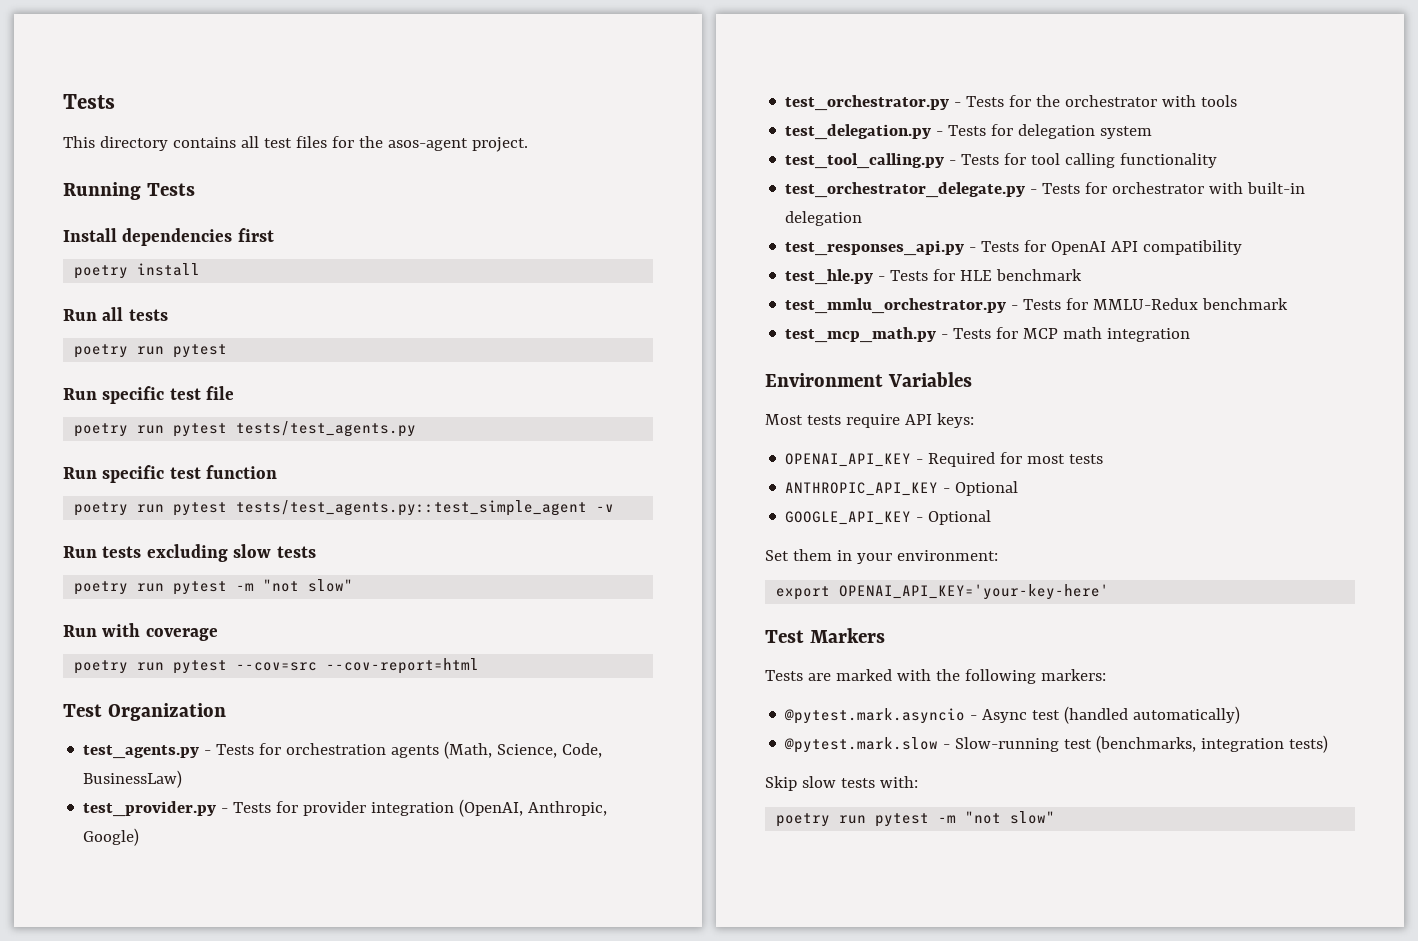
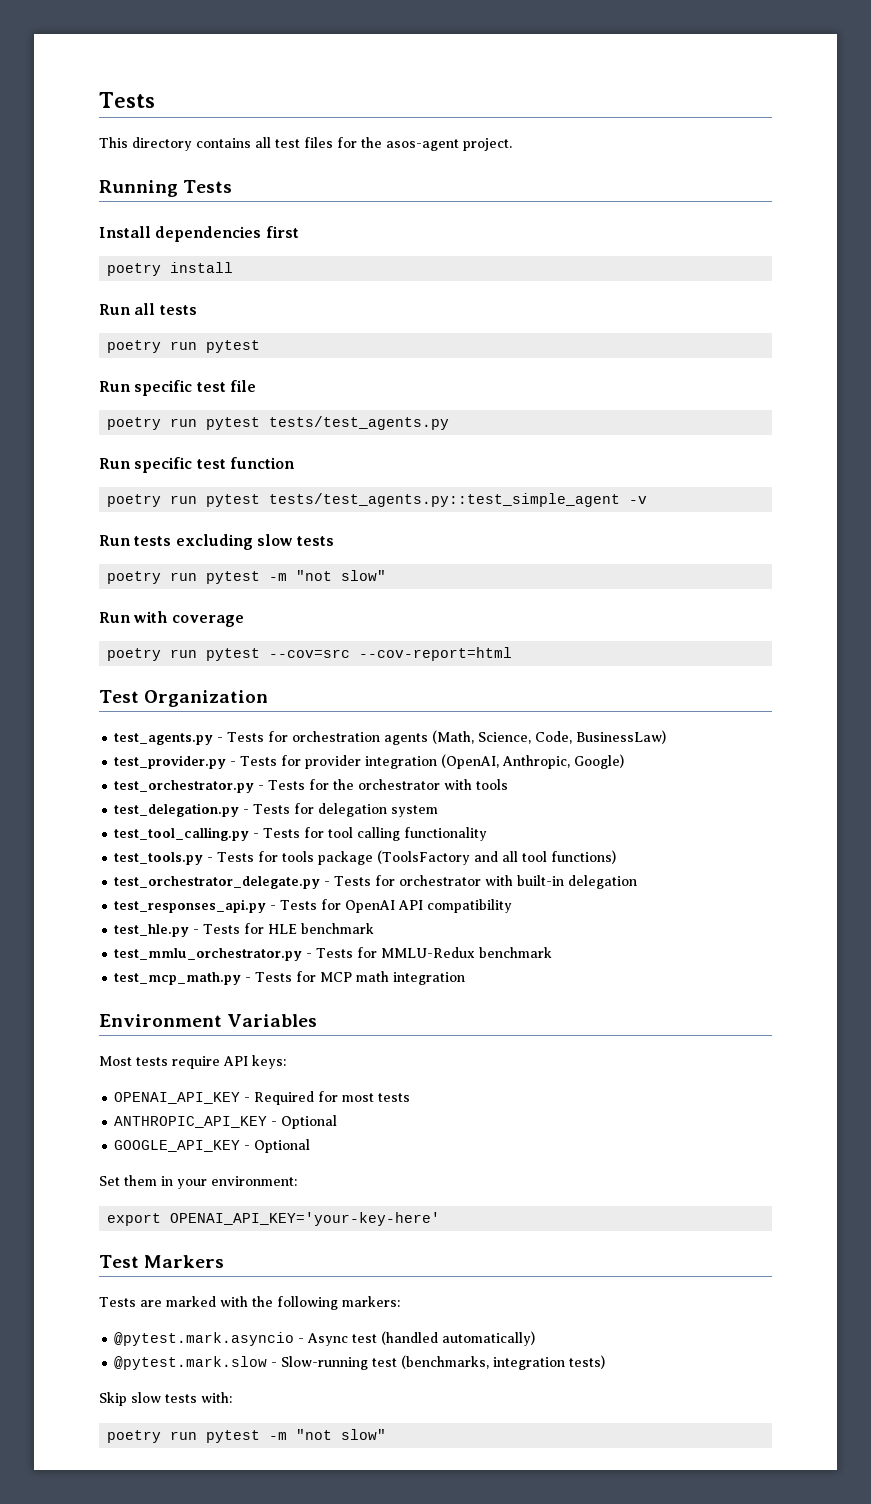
+ test_tools.py - Tests for tools package (ToolsFactory and all tool functions)

